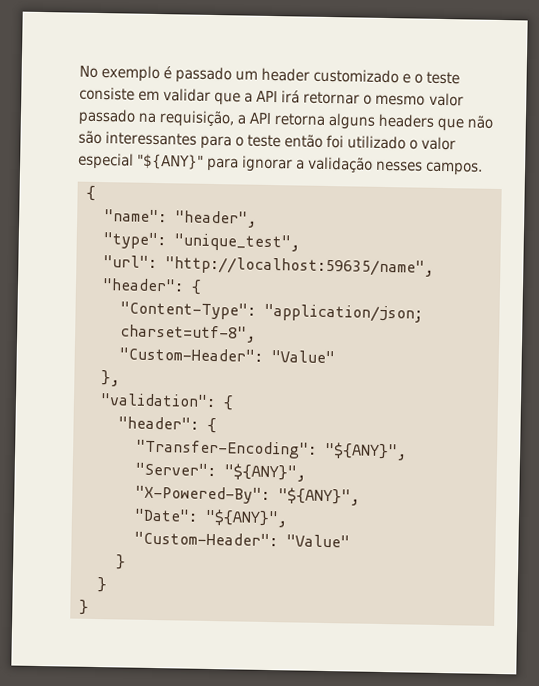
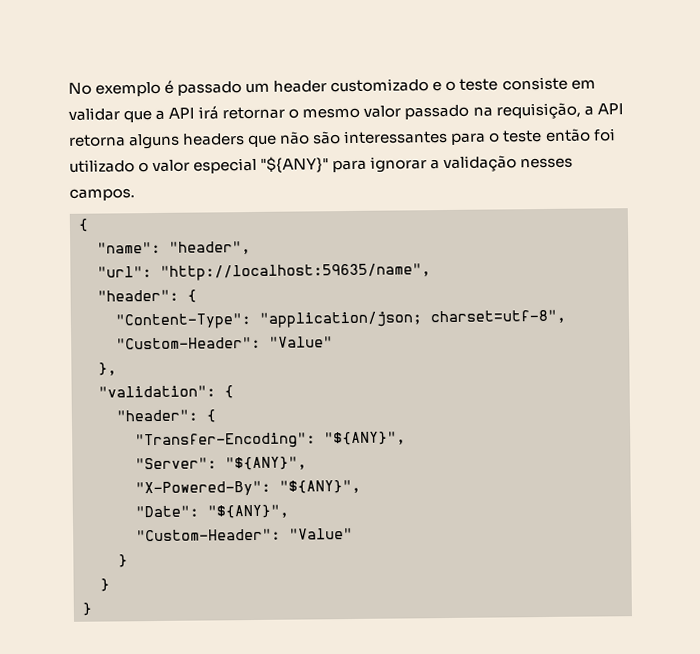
- "type": "unique_test",

